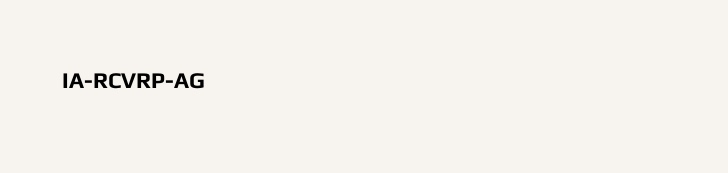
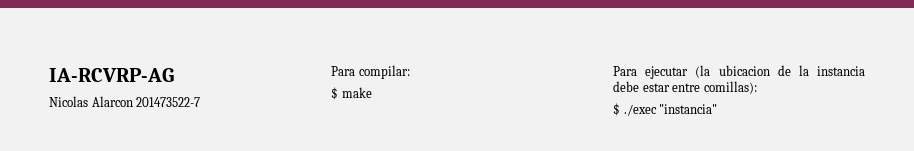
+ Nicolas Alarcon 201473522-7
+ Para compilar:
+ $ make
+ Para ejecutar (la ubicacion de la instancia debe estar entre comillas):
+ $ ./exec "instancia"

